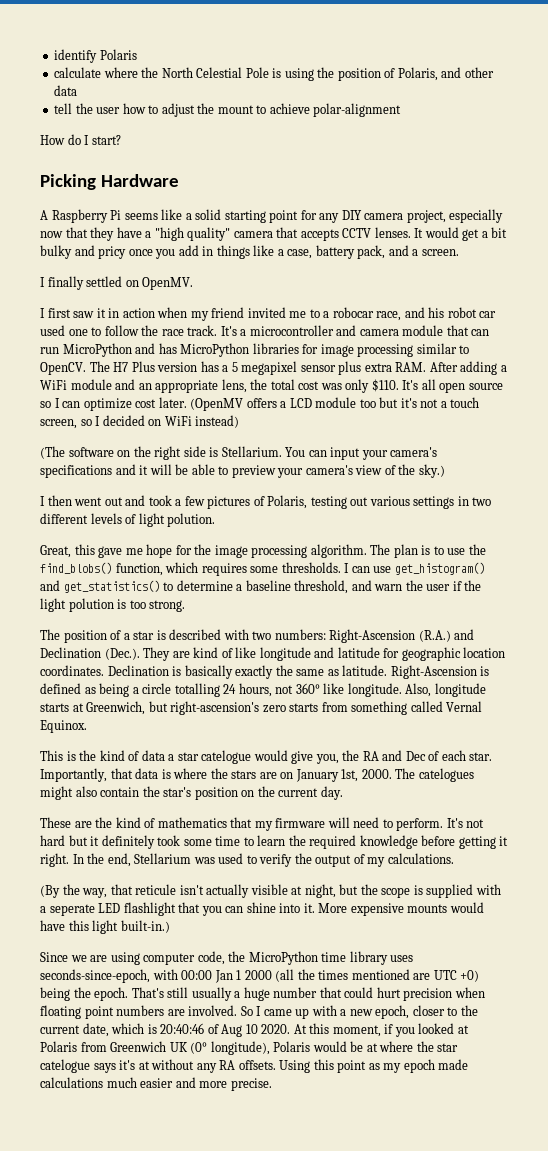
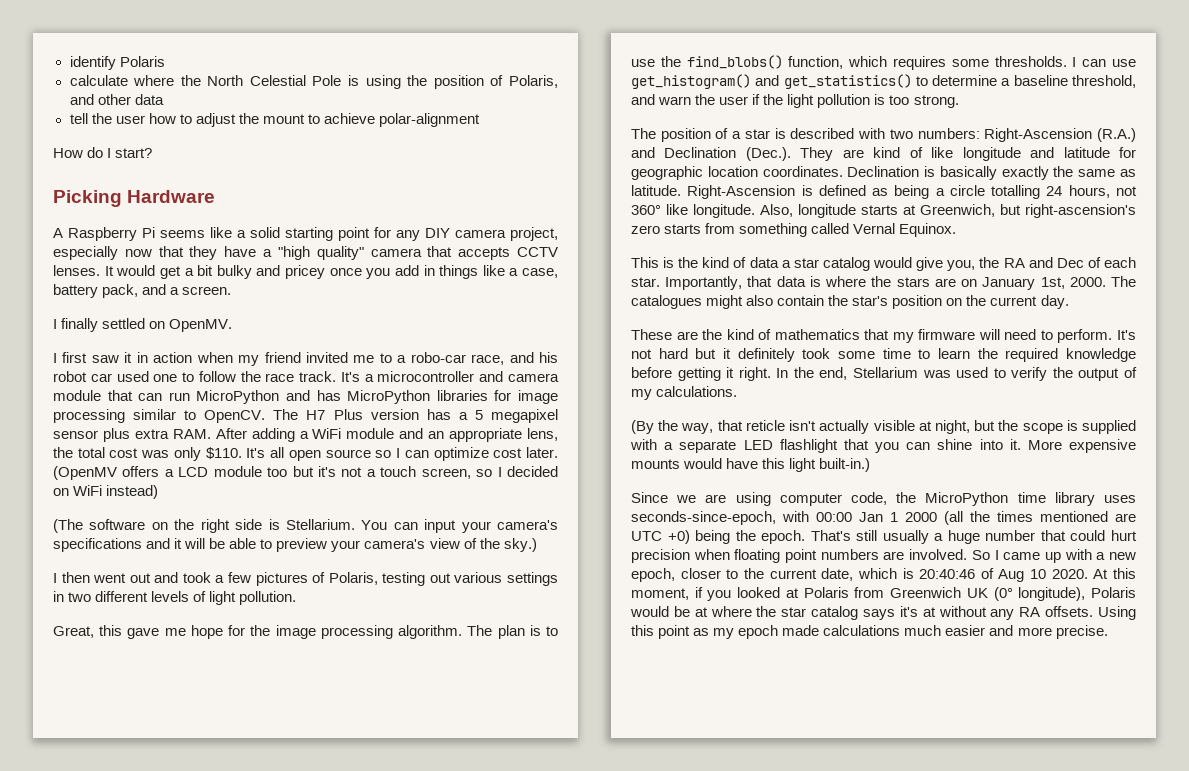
- It would get a bit bulky and pricy once you add in things like a case, battery pack, and a screen.
+ It would get a bit bulky and pricey once you add in things like a case, battery pack, and a screen.
- I first saw it in action when my friend invited me to a robocar race, and his robot car used one to follow the race track.
+ I first saw it in action when my friend invited me to a robo-car race, and his robot car used one to follow the race track.
- I then went out and took a few pictures of Polaris, testing out various settings in two different levels of light polution.
+ I then went out and took a few pictures of Polaris, testing out various settings in two different levels of light pollution.
- I can use get_histogram() and get_statistics() to determine a baseline threshold, and warn the user if the light polution is too strong.
+ I can use get_histogram() and get_statistics() to determine a baseline threshold, and warn the user if the light pollution is too strong.
- This is the kind of data a star catelogue would give you, the RA and Dec of each star.
+ This is the kind of data a star catalog would give you, the RA and Dec of each star.
- The catelogues might also contain the star's position on the current day.
+ The catalogues might also contain the star's position on the current day.
- (By the way, that reticule isn't actually visible at night, but the scope is supplied with a seperate LED flashlight that you can shine into it.
+ (By the way, that reticle isn't actually visible at night, but the scope is supplied with a separate LED flashlight that you can shine into it.
- At this moment, if you looked at Polaris from Greenwich UK (0° longitude), Polaris would be at where the star catelogue says it's at without any RA offsets.
+ At this moment, if you looked at Polaris from Greenwich UK (0° longitude), Polaris would be at where the star catalog says it's at without any RA offsets.

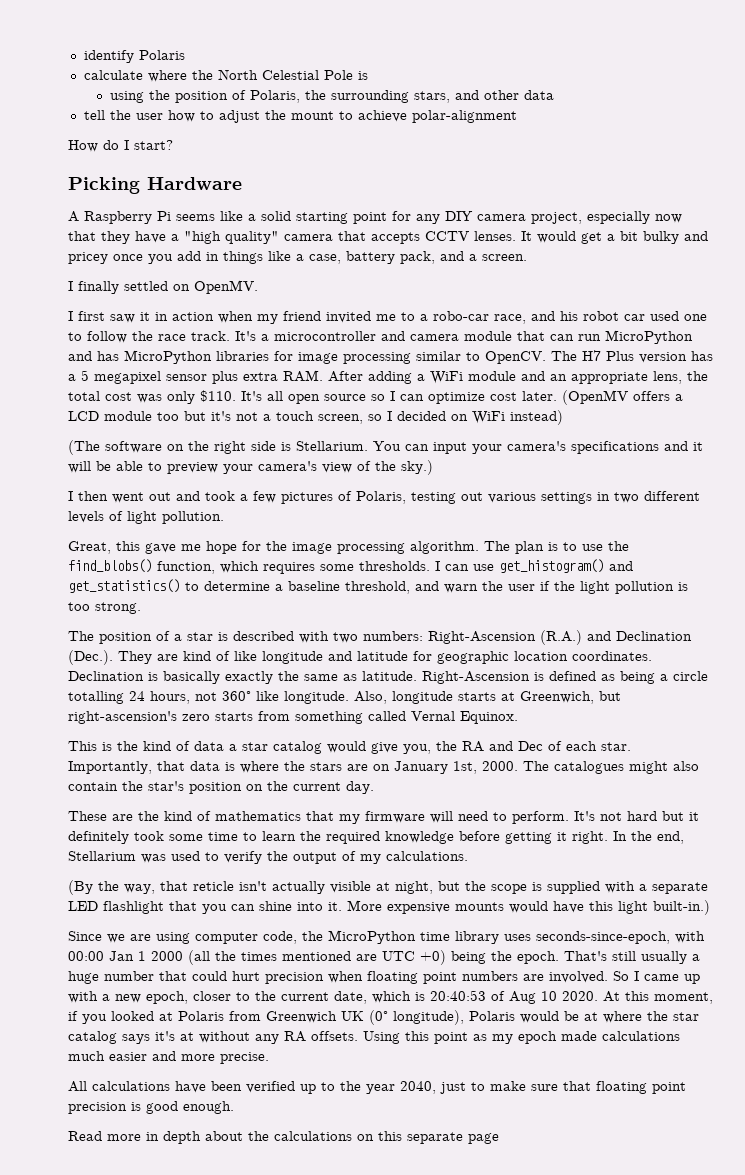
- calculate where the North Celestial Pole is using the position of Polaris, and other data
+ calculate where the North Celestial Pole is
+ using the position of Polaris, the surrounding stars, and other data
- So I came up with a new epoch, closer to the current date, which is 20:40:46 of Aug 10 2020.
+ So I came up with a new epoch, closer to the current date, which is 20:40:53 of Aug 10 2020.
+ All calculations have been verified up to the year 2040, just to make sure that floating point precision is good enough.
+ Read more in depth about the calculations on this separate page

